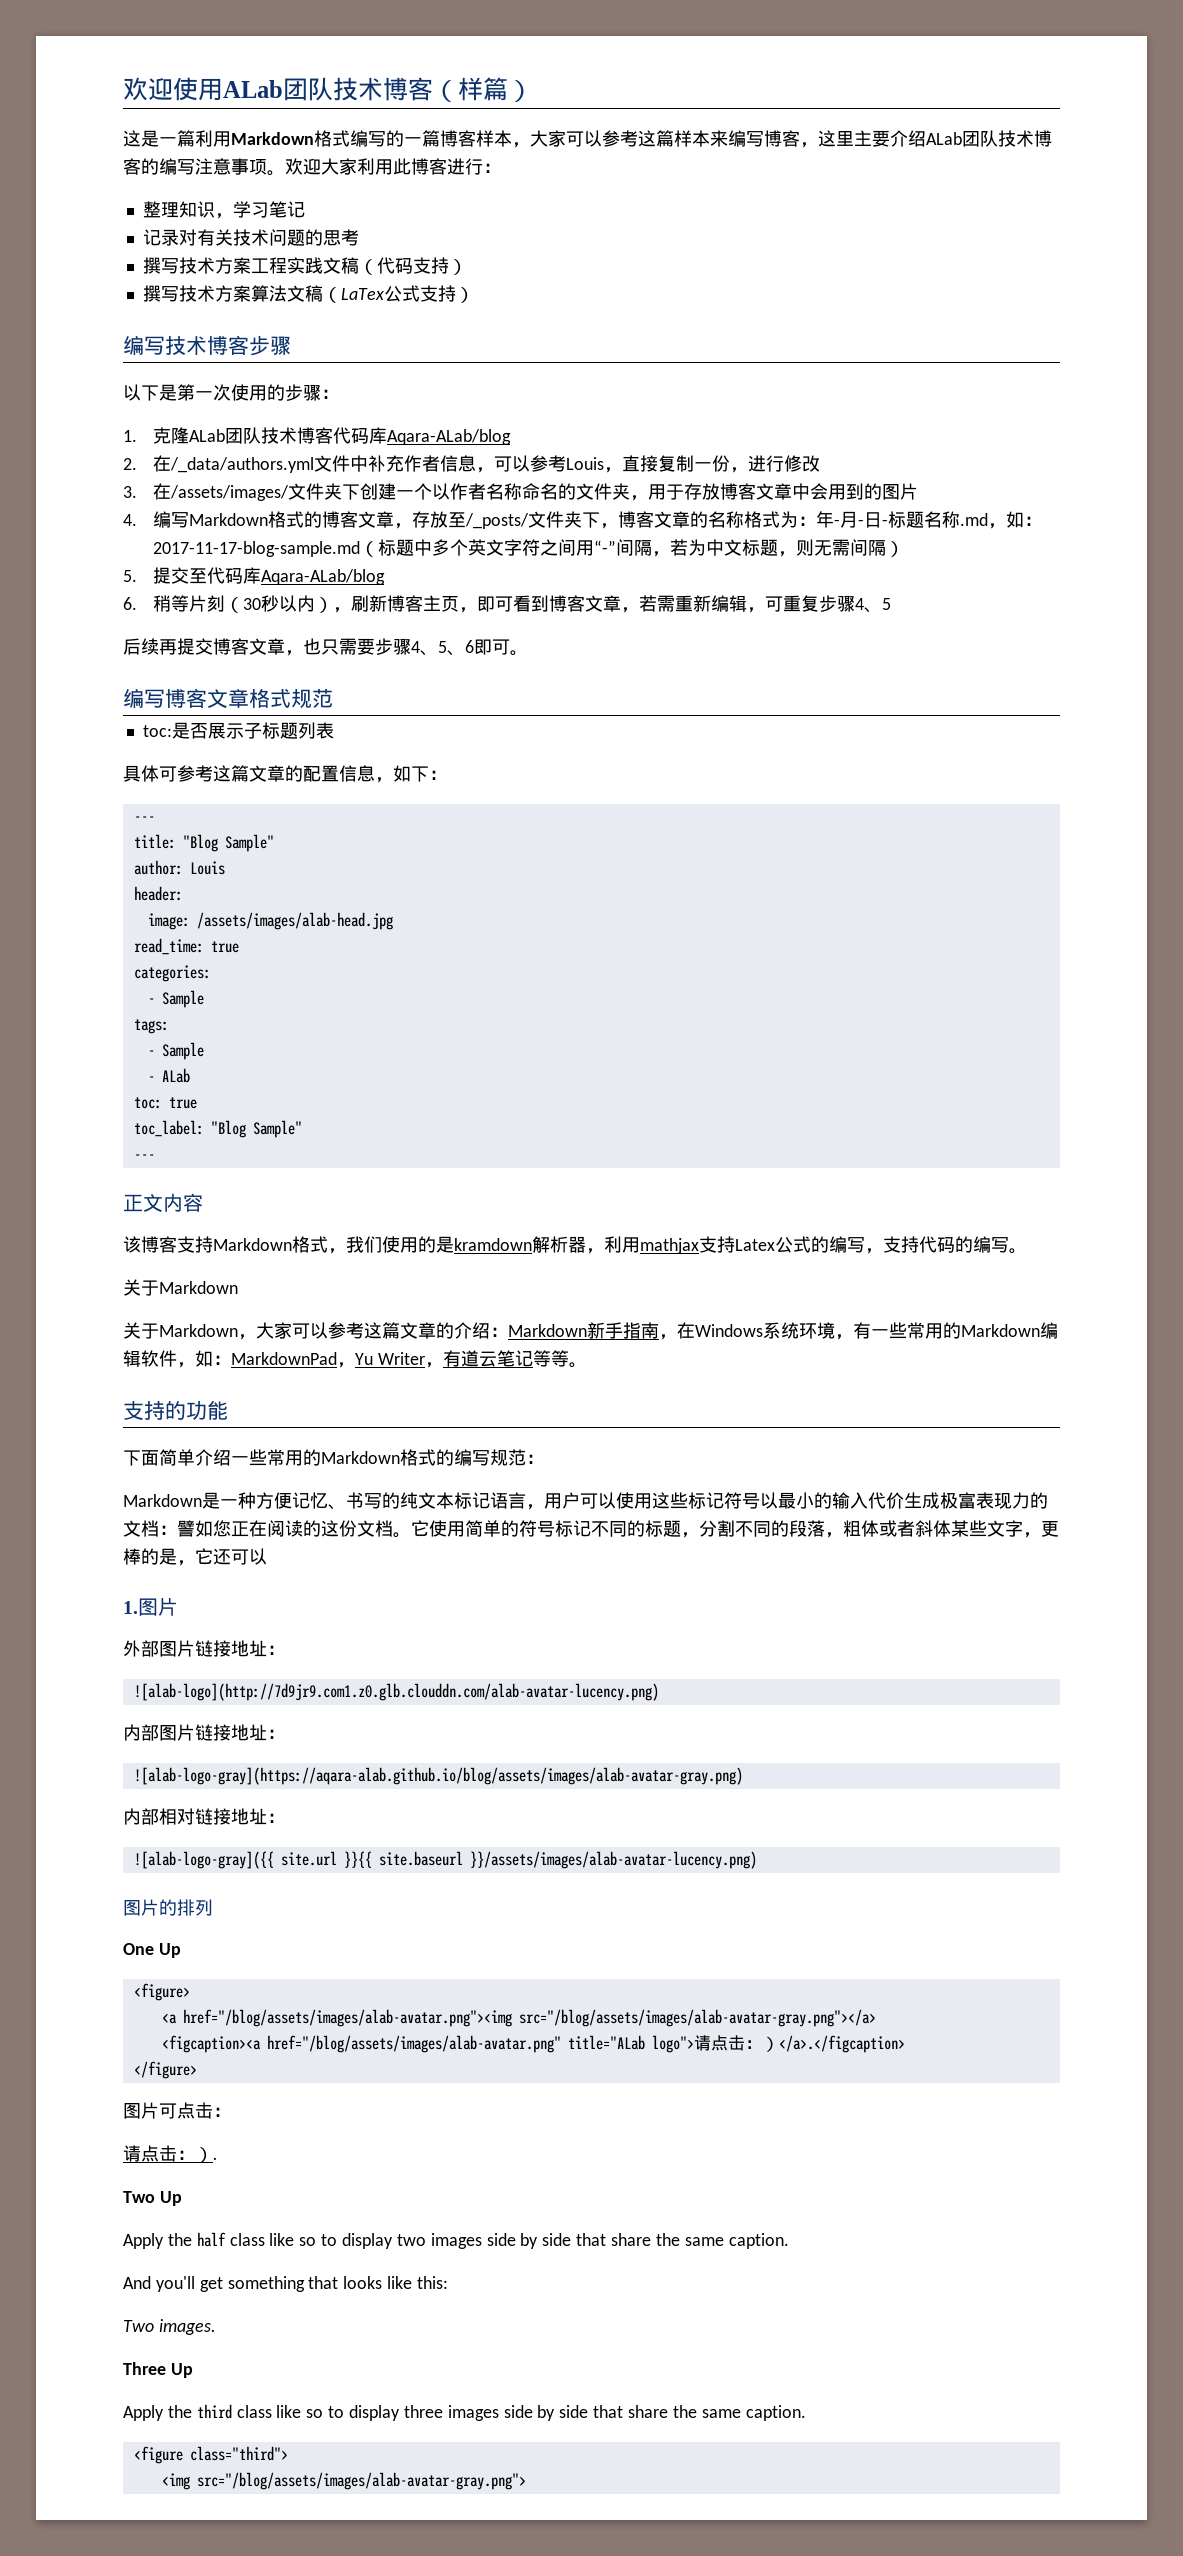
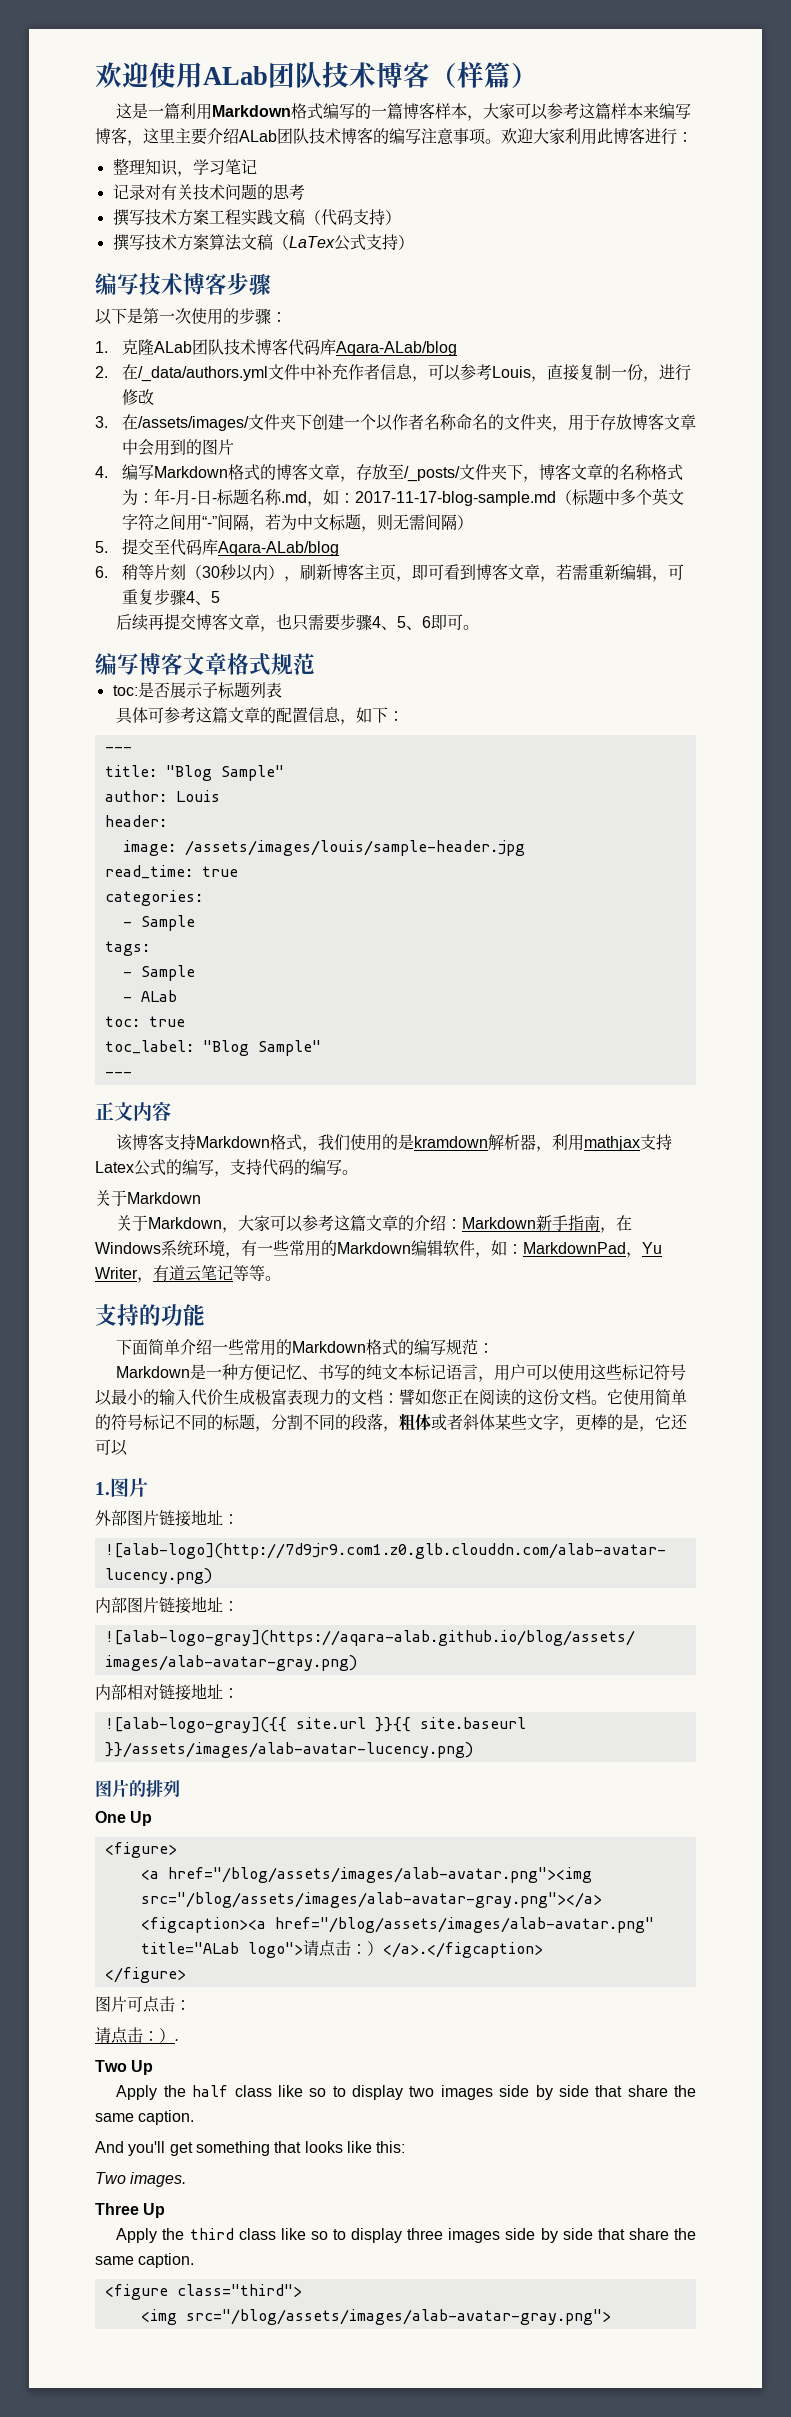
- image: /assets/images/alab-head.jpg
+ image: /assets/images/louis/sample-header.jpg

